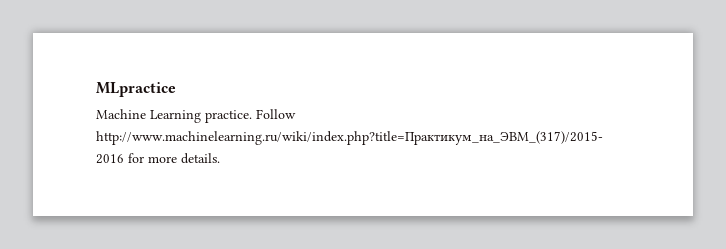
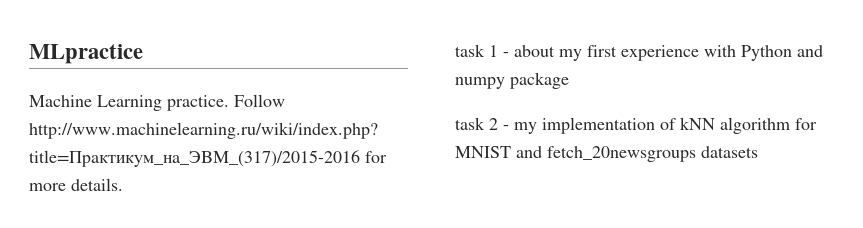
+ task 1 - about my first experience with Python and numpy package
+ task 2 - my implementation of kNN algorithm for MNIST and fetch_20newsgroups datasets

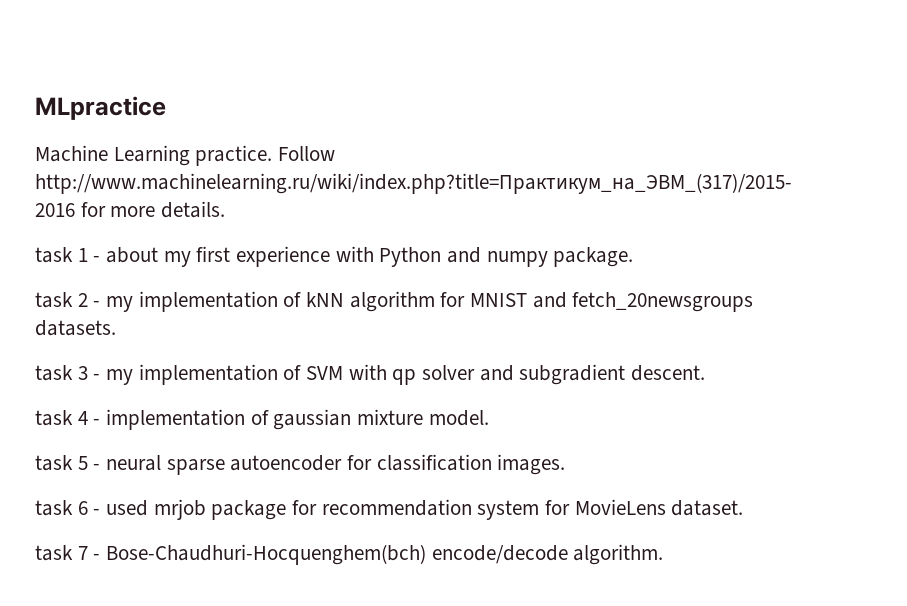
- task 1 - about my first experience with Python and numpy package
+ task 1 - about my first experience with Python and numpy package.
- task 2 - my implementation of kNN algorithm for MNIST and fetch_20newsgroups datasets
+ task 2 - my implementation of kNN algorithm for MNIST and fetch_20newsgroups datasets.
+ task 3 - my implementation of SVM with qp solver and subgradient descent.
+ task 4 - implementation of gaussian mixture model.
+ task 5 - neural sparse autoencoder for classification images.
+ task 6 - used mrjob package for recommendation system for MovieLens dataset.
+ task 7 - Bose-Chaudhuri-Hocquenghem(bch) encode/decode algorithm.

